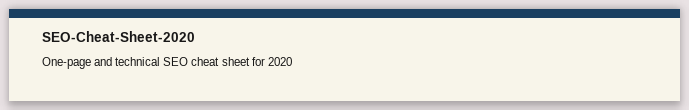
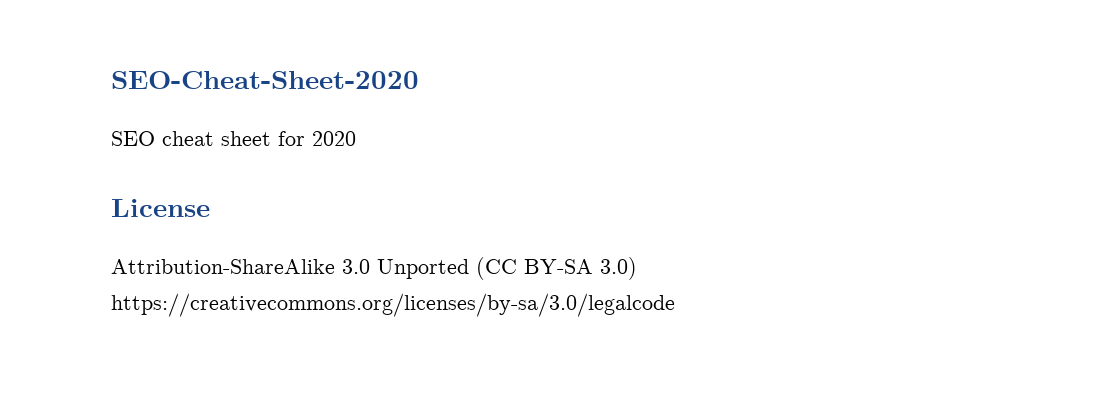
- One-page and technical SEO cheat sheet for 2020
+ SEO cheat sheet for 2020
+ License
+ Attribution-ShareAlike 3.0 Unported (CC BY-SA 3.0) https://creativecommons.org/licenses/by-sa/3.0/legalcode

